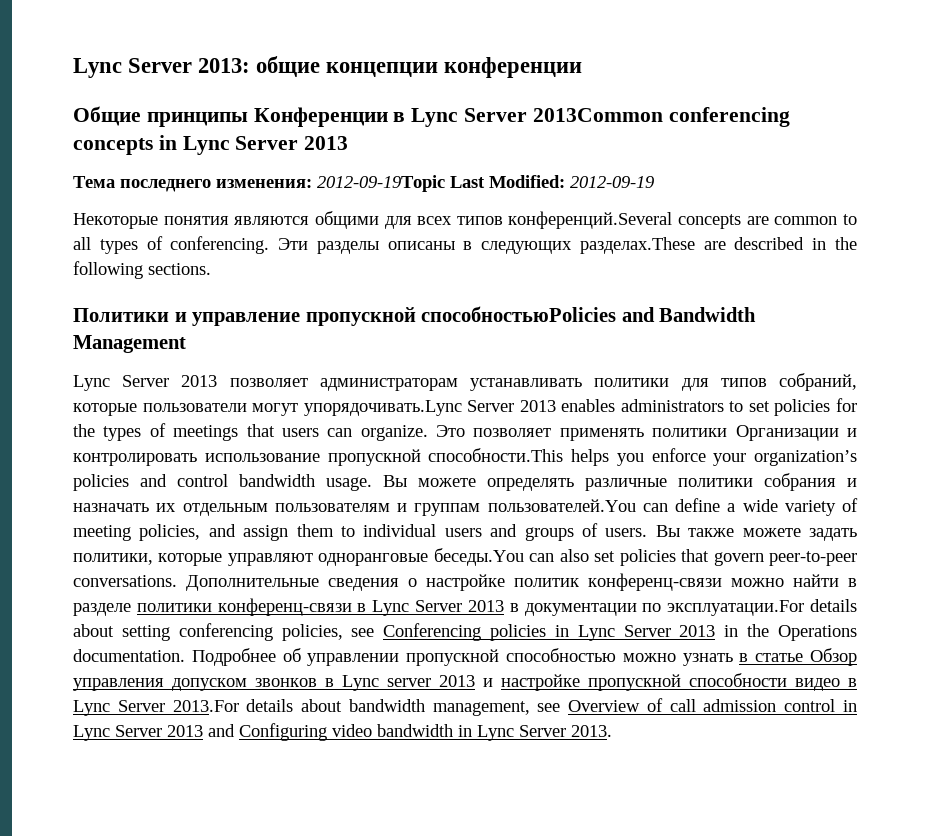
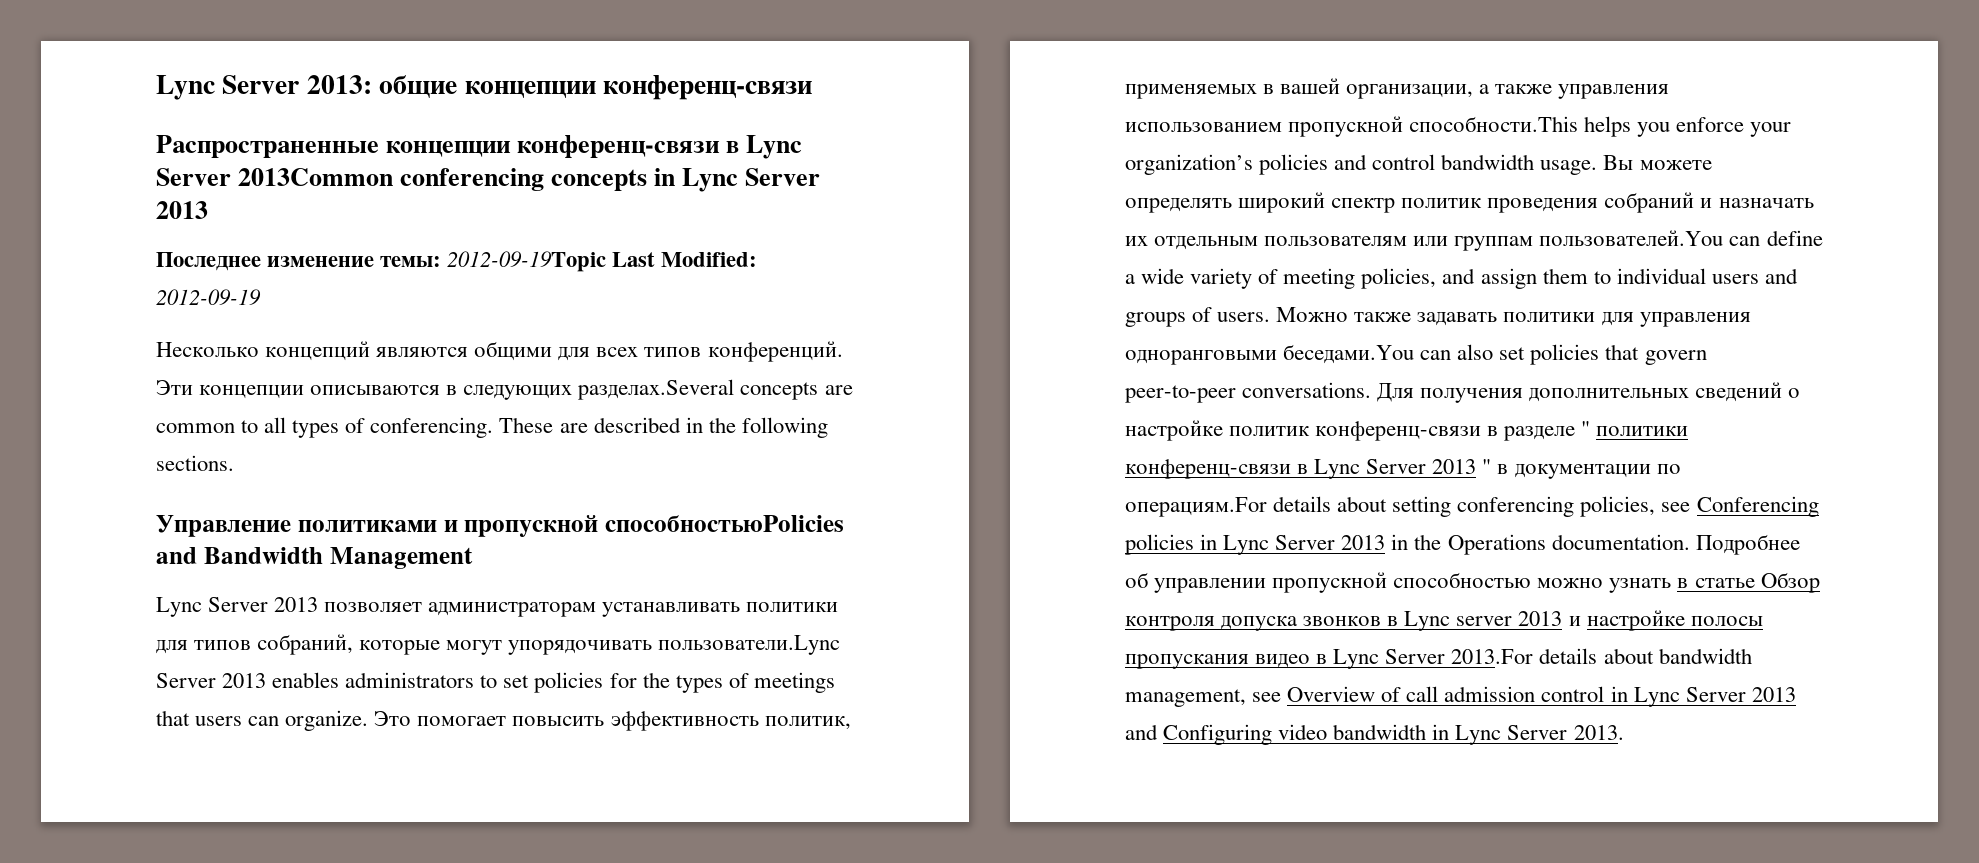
- Lync Server 2013: общие концепции конференции
- Общие принципы Конференции в Lync Server 2013Common conferencing concepts in Lync Server 2013
+ Lync Server 2013: общие концепции конференц-связи
+ Распространенные концепции конференц-связи в Lync Server 2013Common conferencing concepts in Lync Server 2013
- Тема последнего изменения: 2012-09-19Topic Last Modified: 2012-09-19
+ Последнее изменение темы: 2012-09-19Topic Last Modified: 2012-09-19
- Некоторые понятия являются общими для всех типов конференций.Several concepts are common to all types of conferencing.
+ Несколько концепций являются общими для всех типов конференций. Эти концепции описываются в следующих разделах.Several concepts are common to all types of conferencing.
- Эти разделы описаны в следующих разделах.These are described in the following sections.
+ These are described in the following sections.
- Политики и управление пропускной способностьюPolicies and Bandwidth Management
+ Управление политиками и пропускной способностьюPolicies and Bandwidth Management
- Lync Server 2013 позволяет администраторам устанавливать политики для типов собраний, которые пользователи могут упорядочивать.Lync Server 2013 enables administrators to set policies for the types of meetings that users can organize.
+ Lync Server 2013 позволяет администраторам устанавливать политики для типов собраний, которые могут упорядочивать пользователи.Lync Server 2013 enables administrators to set policies for the types of meetings that users can organize.
- Это позволяет применять политики Организации и контролировать использование пропускной способности.This helps you enforce your organization’s policies and control bandwidth usage.
+ Это помогает повысить эффективность политик, применяемых в вашей организации, а также управления использованием пропускной способности.This helps you enforce your organization’s policies and control bandwidth usage.
- Вы можете определять различные политики собрания и назначать их отдельным пользователям и группам пользователей.You can define a wide variety of meeting policies, and assign them to individual users and groups of users.
+ Вы можете определять широкий спектр политик проведения собраний и назначать их отдельным пользователям или группам пользователей.You can define a wide variety of meeting policies, and assign them to individual users and groups of users.
- Вы также можете задать политики, которые управляют одноранговые беседы.You can also set policies that govern peer-to-peer conversations.
+ Можно также задавать политики для управления одноранговыми беседами.You can also set policies that govern peer-to-peer conversations.
- Дополнительные сведения о настройке политик конференц-связи можно найти в разделе политики конференц-связи в Lync Server 2013 в документации по эксплуатации.For details about setting conferencing policies, see Conferencing policies in Lync Server 2013 in the Operations documentation.
+ Для получения дополнительных сведений о настройке политик конференц-связи в разделе " политики конференц-связи в Lync Server 2013 " в документации по операциям.For details about setting conferencing policies, see Conferencing policies in Lync Server 2013 in the Operations documentation.
- Подробнее об управлении пропускной способностью можно узнать в статье Обзор управления допуском звонков в Lync server 2013 и настройке пропускной способности видео в Lync Server 2013.For details about bandwidth management, see Overview of call admission control in Lync Server 2013 and Configuring video bandwidth in Lync Server 2013.
+ Подробнее об управлении пропускной способностью можно узнать в статье Обзор контроля допуска звонков в Lync server 2013 и настройке полосы пропускания видео в Lync Server 2013.For details about bandwidth management, see Overview of call admission control in Lync Server 2013 and Configuring video bandwidth in Lync Server 2013.

